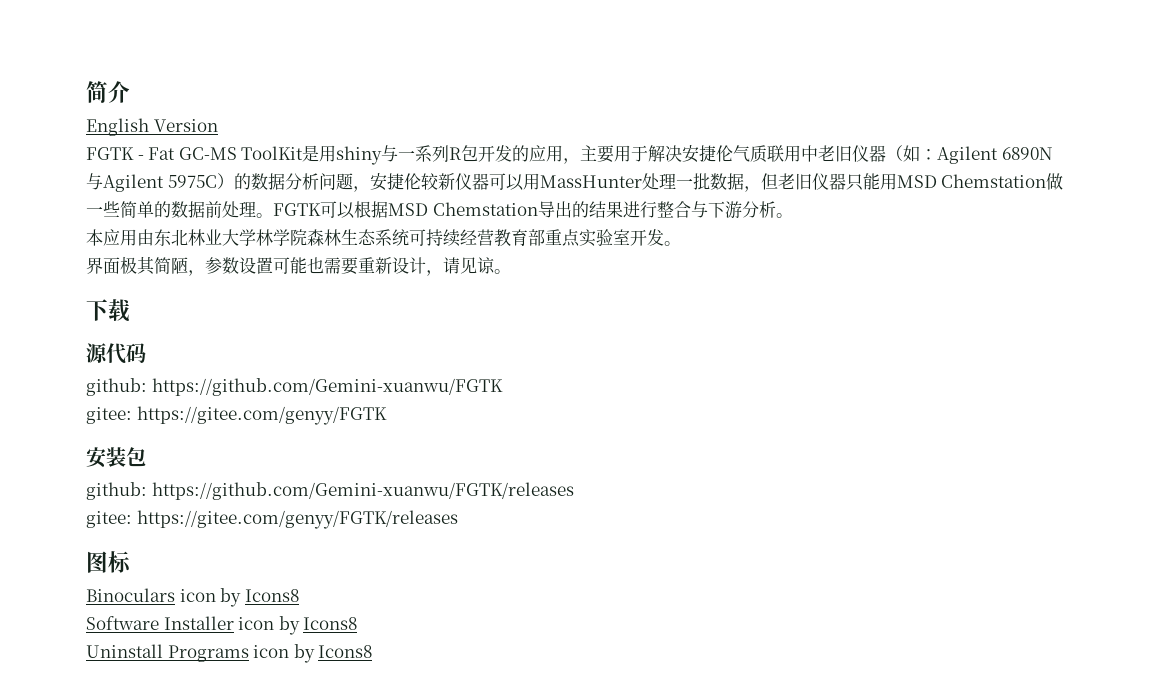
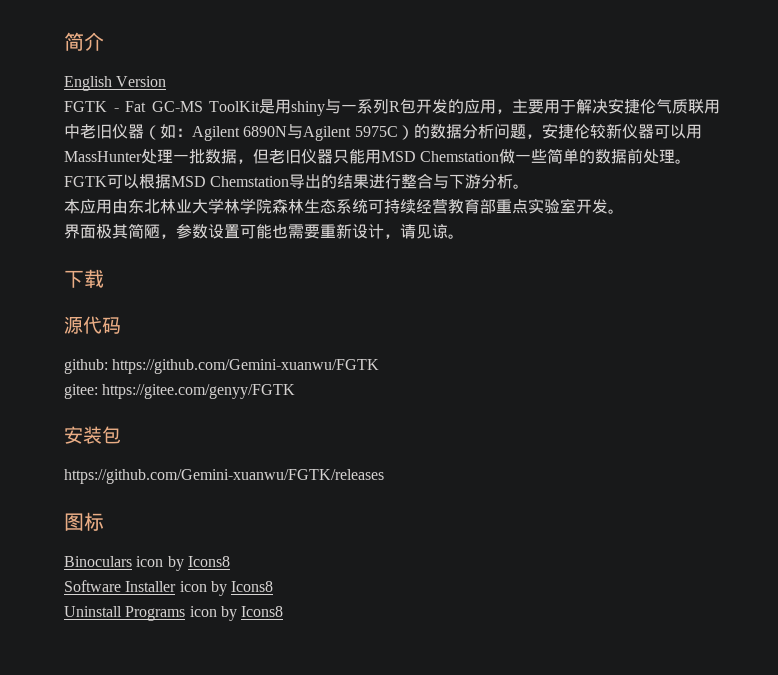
- github: https://github.com/Gemini-xuanwu/FGTK/releases
+ https://github.com/Gemini-xuanwu/FGTK/releases
- gitee: https://gitee.com/genyy/FGTK/releases

